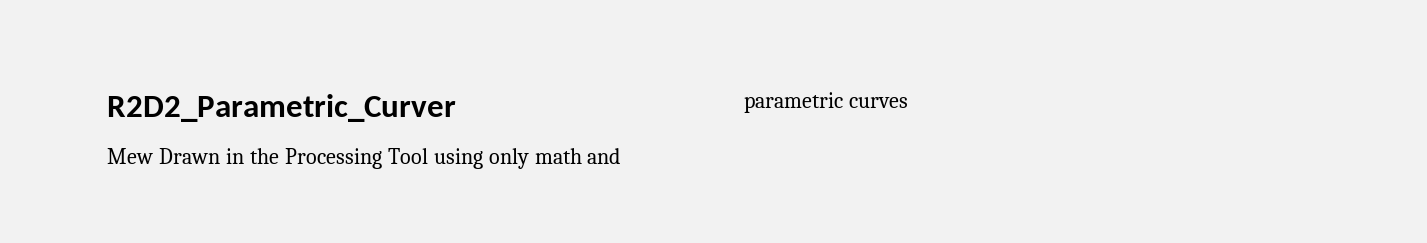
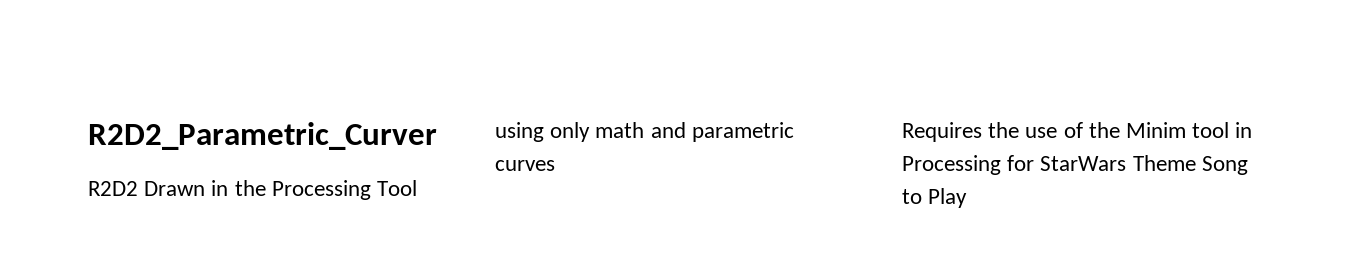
- Mew Drawn in the Processing Tool using only math and parametric curves
+ R2D2 Drawn in the Processing Tool using only math and parametric curves
+ Requires the use of the Minim tool in Processing for StarWars Theme Song to Play

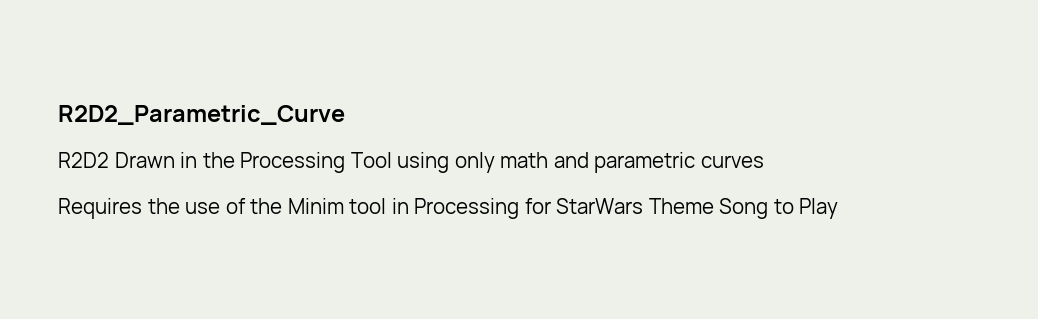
- R2D2_Parametric_Curver
+ R2D2_Parametric_Curve

